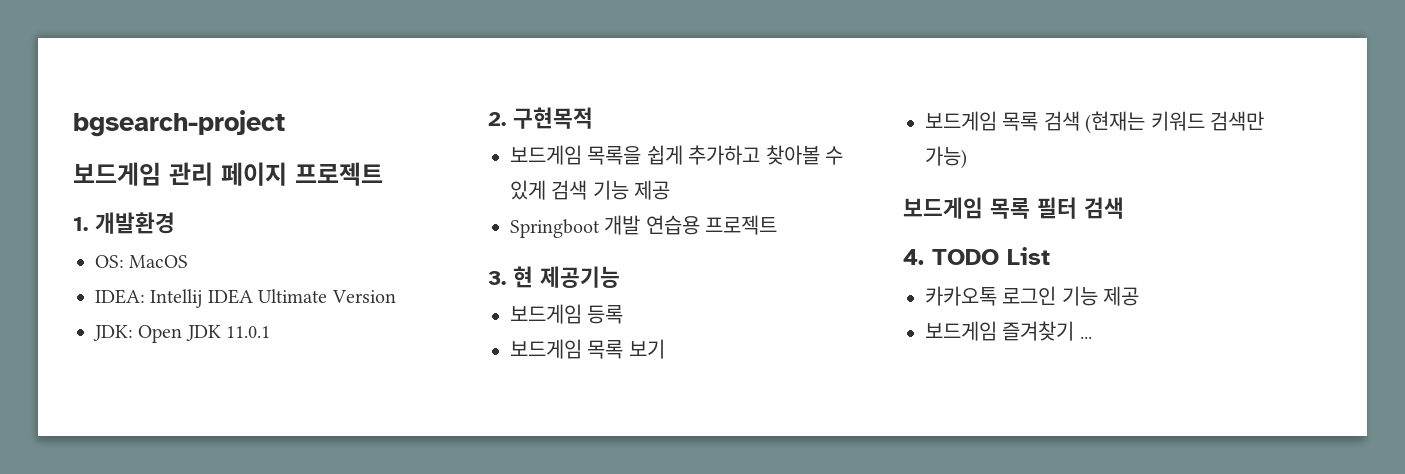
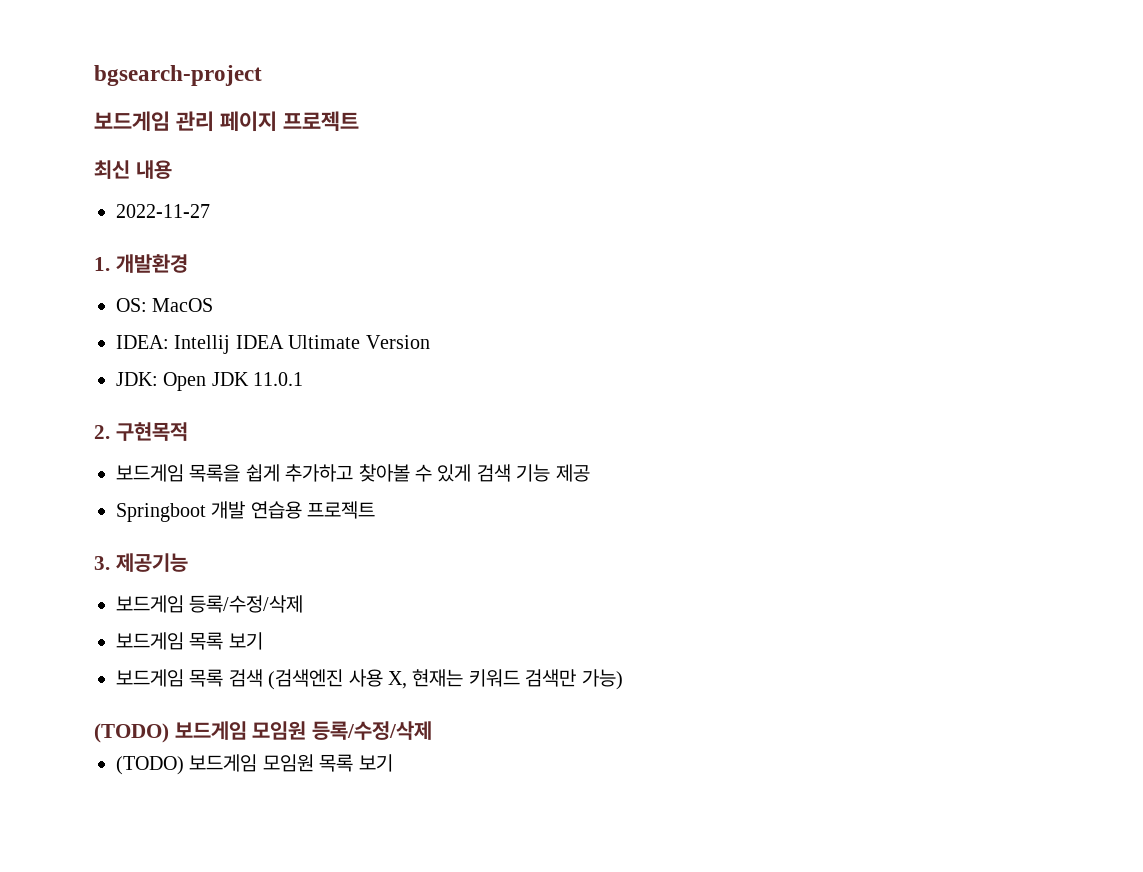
+ 최신 내용
+ 2022-11-27
- 3. 현 제공기능
+ 3. 제공기능
- 보드게임 등록
+ 보드게임 등록/수정/삭제
- 보드게임 목록 검색 (현재는 키워드 검색만 가능)
+ 보드게임 목록 검색 (검색엔진 사용 X, 현재는 키워드 검색만 가능)
- 보드게임 목록 필터 검색
- 4. TODO List
- 카카오톡 로그인 기능 제공
- 보드게임 즐겨찾기 ...
+ (TODO) 보드게임 모임원 등록/수정/삭제
+ (TODO) 보드게임 모임원 목록 보기

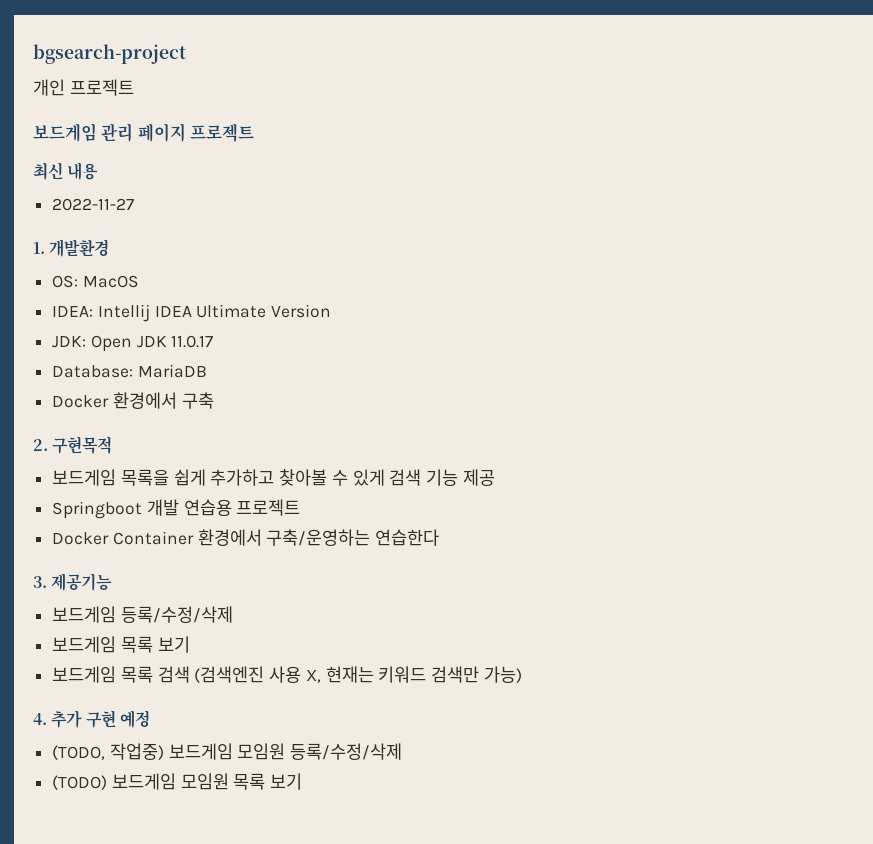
+ 개인 프로젝트
- JDK: Open JDK 11.0.1
+ JDK: Open JDK 11.0.17
+ Database: MariaDB
+ Docker 환경에서 구축
+ Docker Container 환경에서 구축/운영하는 연습한다
- (TODO) 보드게임 모임원 등록/수정/삭제
+ 4. 추가 구현 예정
+ (TODO, 작업중) 보드게임 모임원 등록/수정/삭제

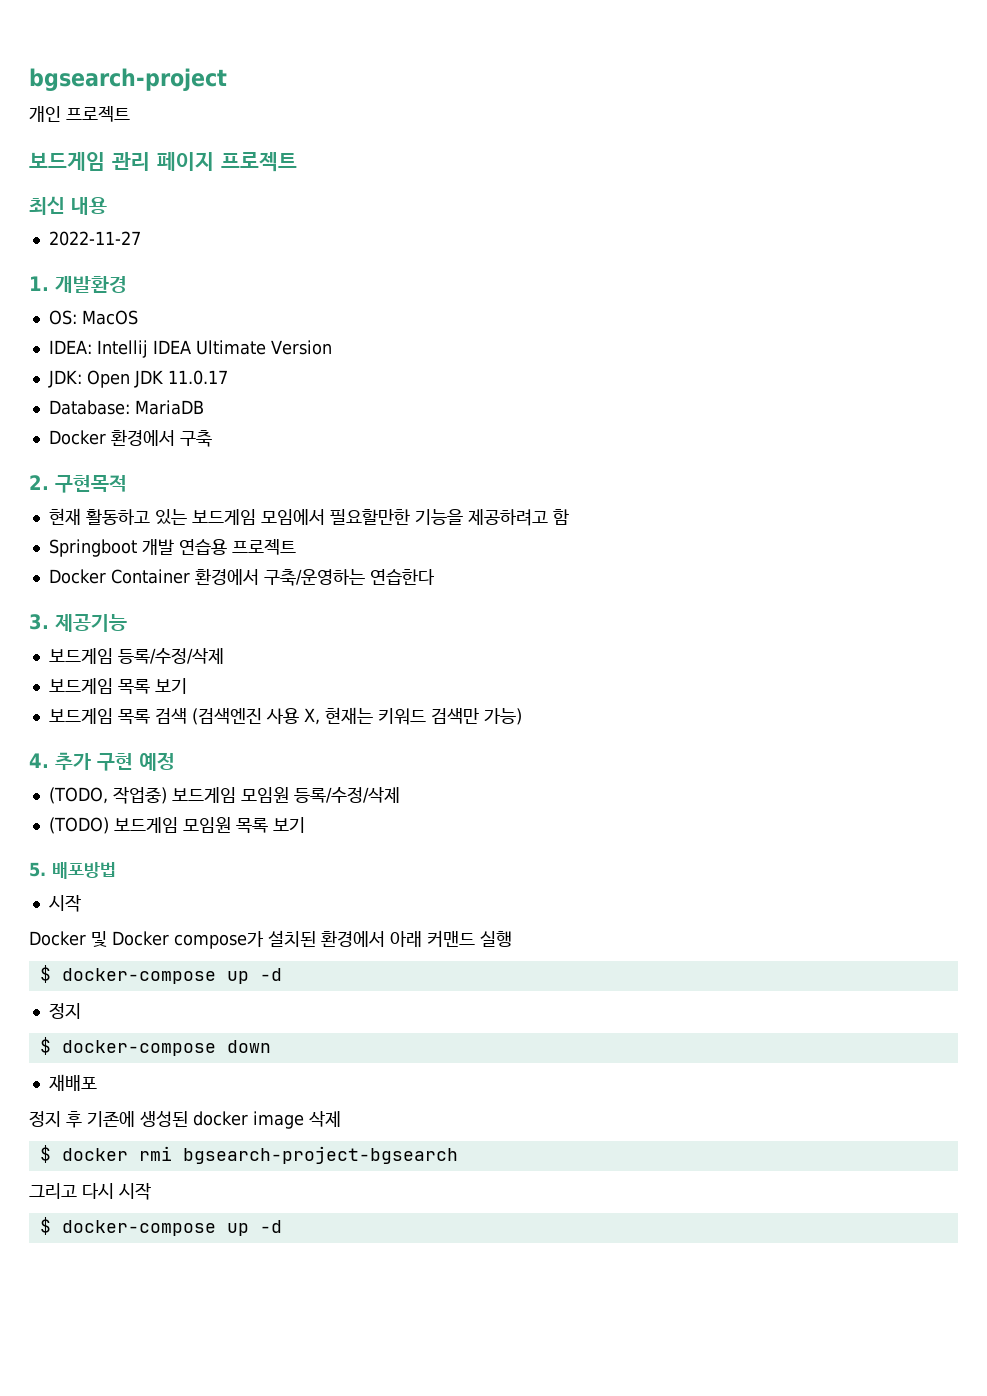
- 보드게임 목록을 쉽게 추가하고 찾아볼 수 있게 검색 기능 제공
+ 현재 활동하고 있는 보드게임 모임에서 필요할만한 기능을 제공하려고 함
+ 5. 배포방법
+ 시작
+ Docker 및 Docker compose가 설치된 환경에서 아래 커맨드 실행
+ $ docker-compose up -d
+ 정지
+ $ docker-compose down
+ 재배포
+ 정지 후 기존에 생성된 docker image 삭제
+ $ docker rmi bgsearch-project-bgsearch
+ 그리고 다시 시작
+ $ docker-compose up -d

